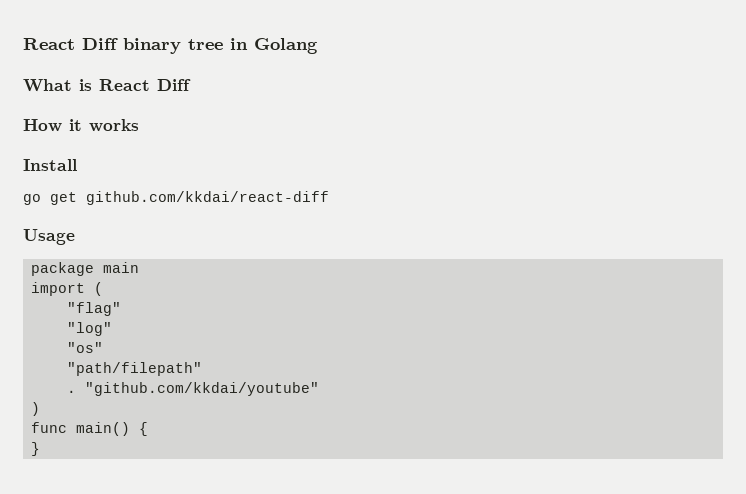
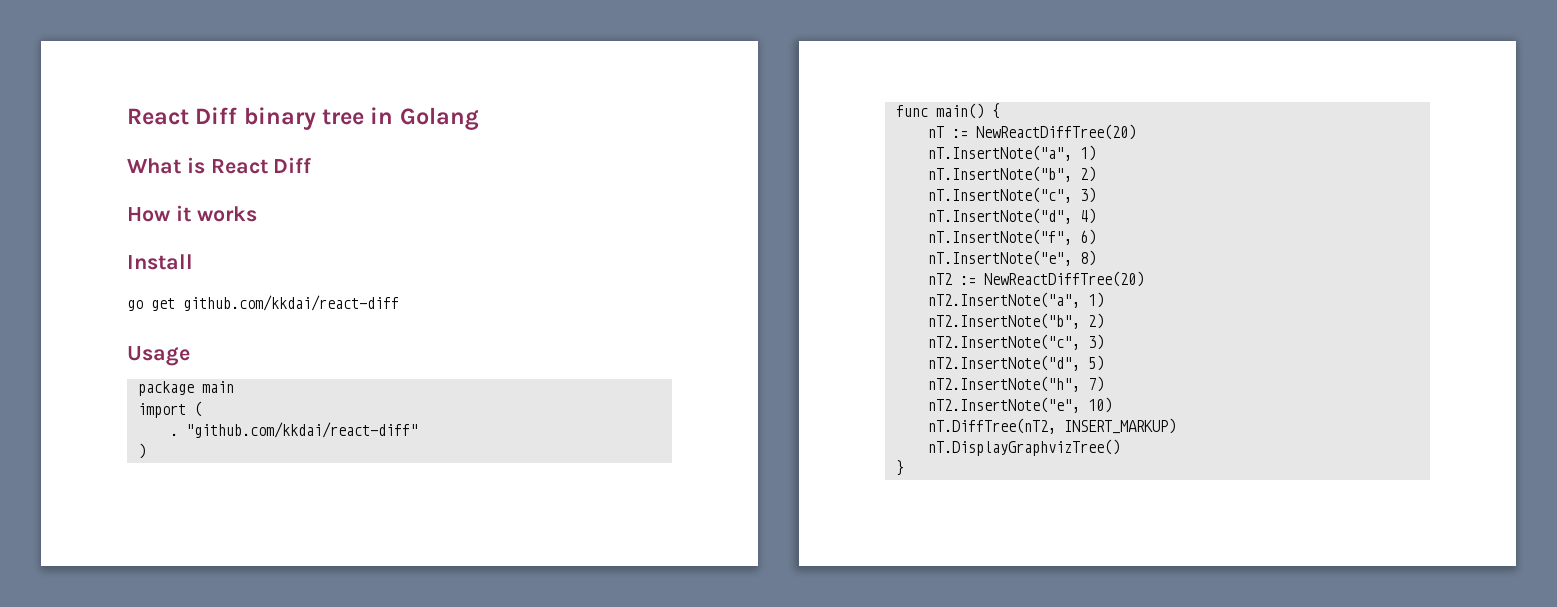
- "flag"
- "log"
- "os"
- "path/filepath"
- "github.com/kkdai/youtube"
+ "github.com/kkdai/react-diff"
+ nT := NewReactDiffTree(20)
+ nT.InsertNote("a", 1)
+ nT.InsertNote("b", 2)
+ nT.InsertNote("c", 3)
+ nT.InsertNote("d", 4)
+ nT.InsertNote("f", 6)
+ nT.InsertNote("e", 8)
+ nT2 := NewReactDiffTree(20)
+ nT2.InsertNote("a", 1)
+ nT2.InsertNote("b", 2)
+ nT2.InsertNote("c", 3)
+ nT2.InsertNote("d", 5)
+ nT2.InsertNote("h", 7)
+ nT2.InsertNote("e", 10)
+ nT.DiffTree(nT2, INSERT_MARKUP)
+ nT.DisplayGraphvizTree()

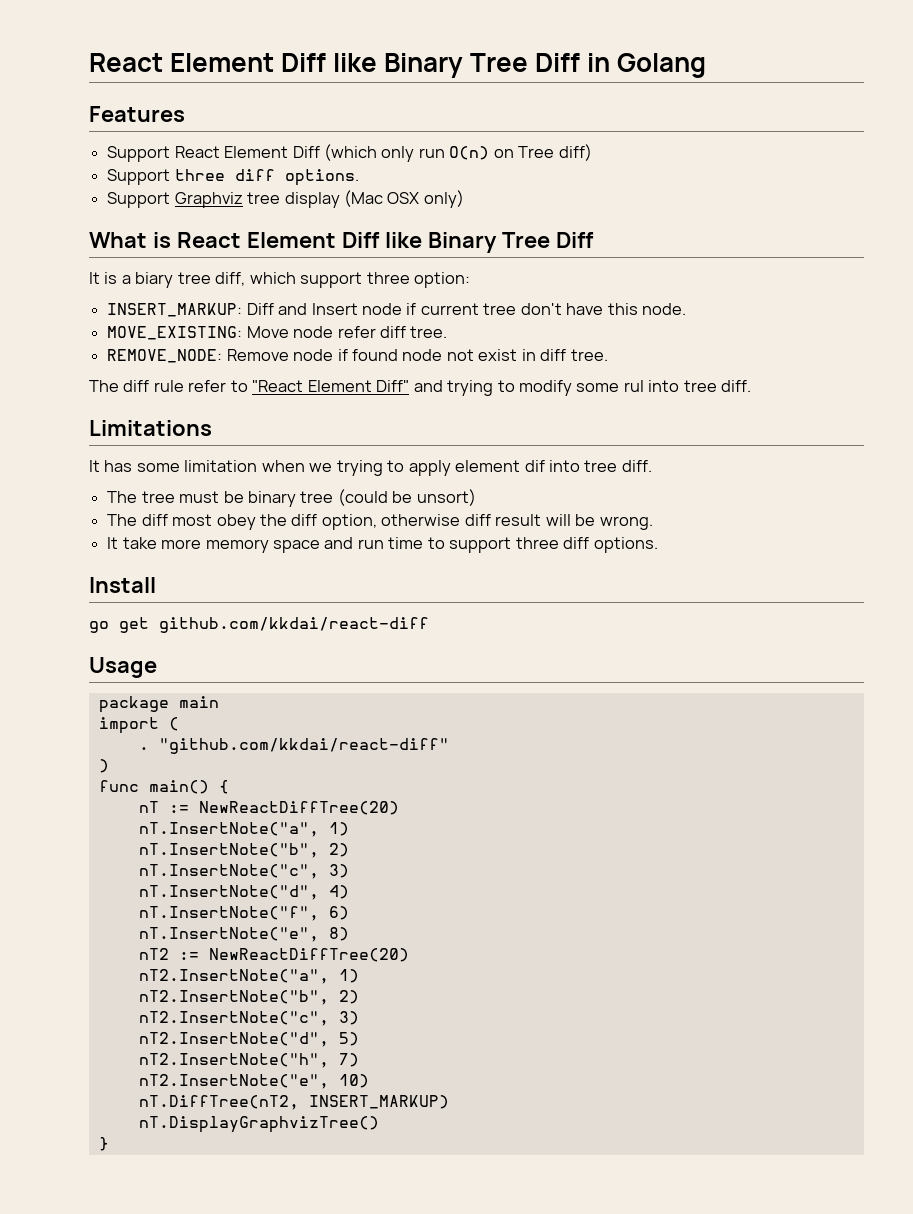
- React Diff binary tree in Golang
- What is React Diff
- How it works
+ React Element Diff like Binary Tree Diff in Golang
+ Features
+ Support React Element Diff (which only run O(n) on Tree diff)
+ Support three diff options.
+ Support Graphviz tree display (Mac OSX only)
+ What is React Element Diff like Binary Tree Diff
+ It is a biary tree diff, which support three option:
+ INSERT_MARKUP: Diff and Insert node if current tree don't have this node.
+ MOVE_EXISTING: Move node refer diff tree.
+ REMOVE_NODE: Remove node if found node not exist in diff tree.
+ The diff rule refer to "React Element Diff" and trying to modify some rul into tree diff.
+ Limitations
+ It has some limitation when we trying to apply element dif into tree diff.
+ The tree must be binary tree (could be unsort)
+ The diff most obey the diff option, otherwise diff result will be wrong.
+ It take more memory space and run time to support three diff options.

